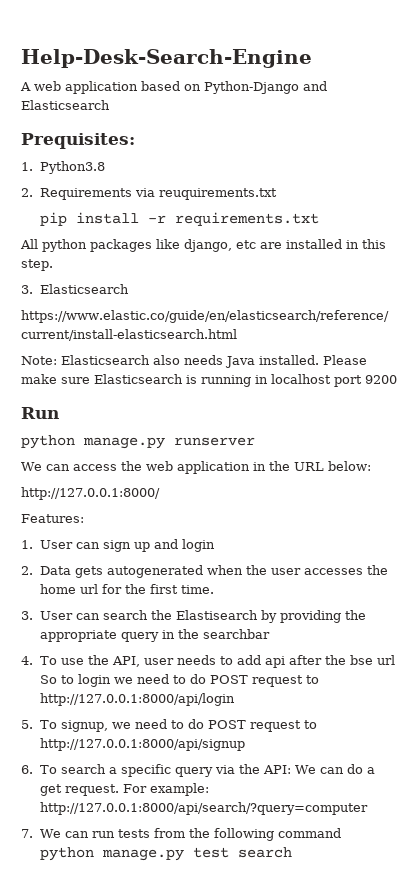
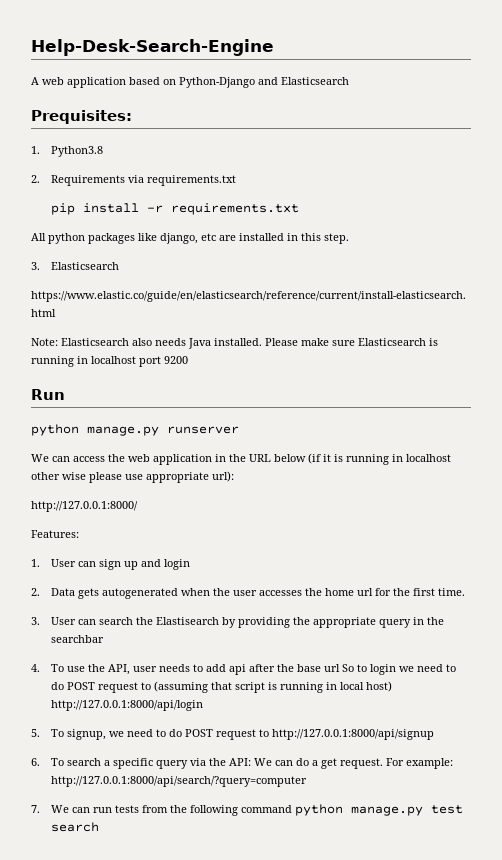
- 2. Requirements via reuquirements.txt
+ 2. Requirements via requirements.txt
- We can access the web application in the URL below:
+ We can access the web application in the URL below (if it is running in localhost other wise please use appropriate url):
- 4. To use the API, user needs to add api after the bse url So to login we need to do POST request to http://127.0.0.1:8000/api/login
+ 4. To use the API, user needs to add api after the base url So to login we need to do POST request to (assuming that script is running in local host) http://127.0.0.1:8000/api/login

